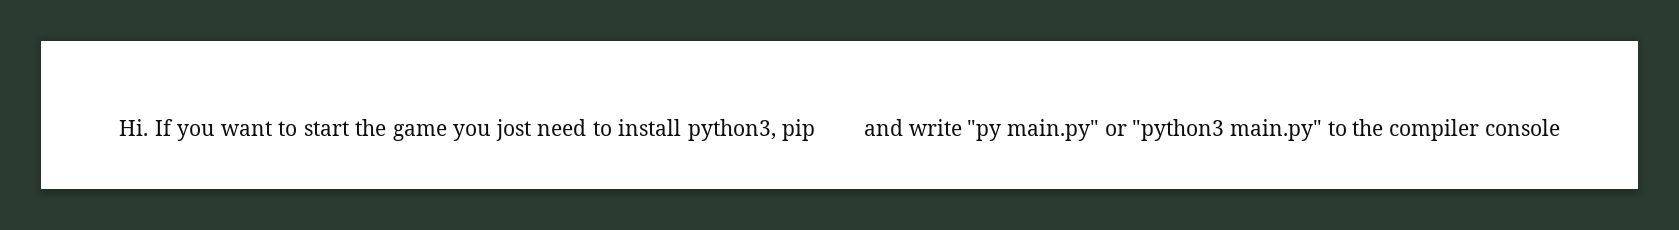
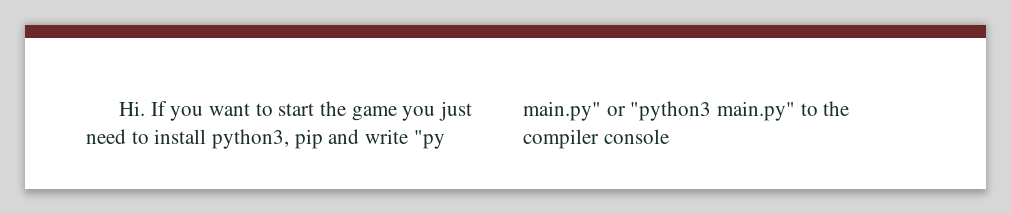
- Hi. If you want to start the game you jost need to install python3, pip and write "py main.py" or "python3 main.py" to the compiler console
+ Hi. If you want to start the game you just need to install python3, pip and write "py main.py" or "python3 main.py" to the compiler console

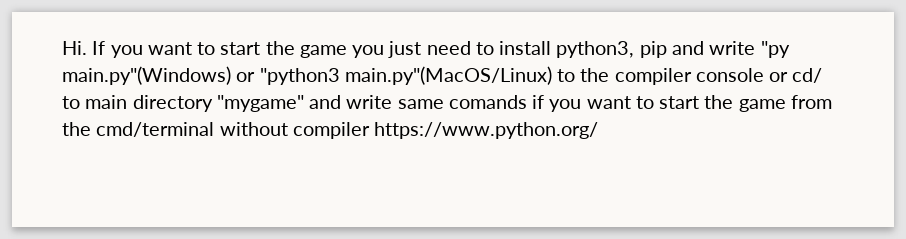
- Hi. If you want to start the game you just need to install python3, pip and write "py main.py" or "python3 main.py" to the compiler console
+ Hi. If you want to start the game you just need to install python3, pip and write "py main.py"(Windows) or "python3 main.py"(MacOS/Linux) to the compiler console or cd/ to main directory "mygame" and write same comands if you want to start the game from the cmd/terminal without compiler https://www.python.org/

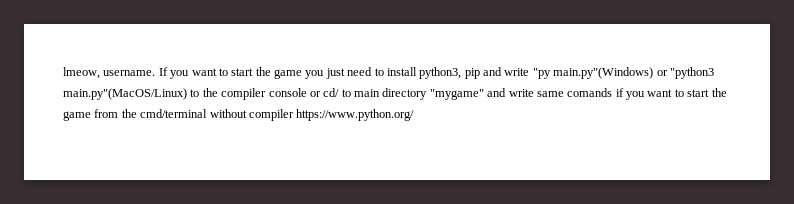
- Hi. If you want to start the game you just need to install python3, pip and write "py main.py"(Windows) or "python3 main.py"(MacOS/Linux) to the compiler console or cd/ to main directory "mygame" and write same comands if you want to start the game from the cmd/terminal without compiler https://www.python.org/
+ lmeow, username. If you want to start the game you just need to install python3, pip and write "py main.py"(Windows) or "python3 main.py"(MacOS/Linux) to the compiler console or cd/ to main directory "mygame" and write same comands if you want to start the game from the cmd/terminal without compiler https://www.python.org/

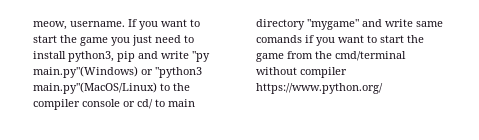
- lmeow, username.
+ meow, username.

